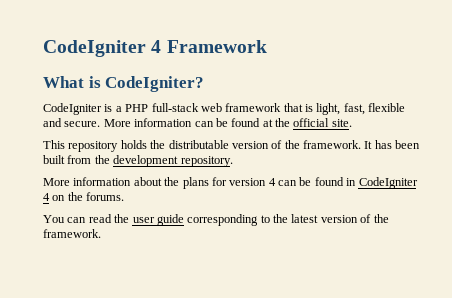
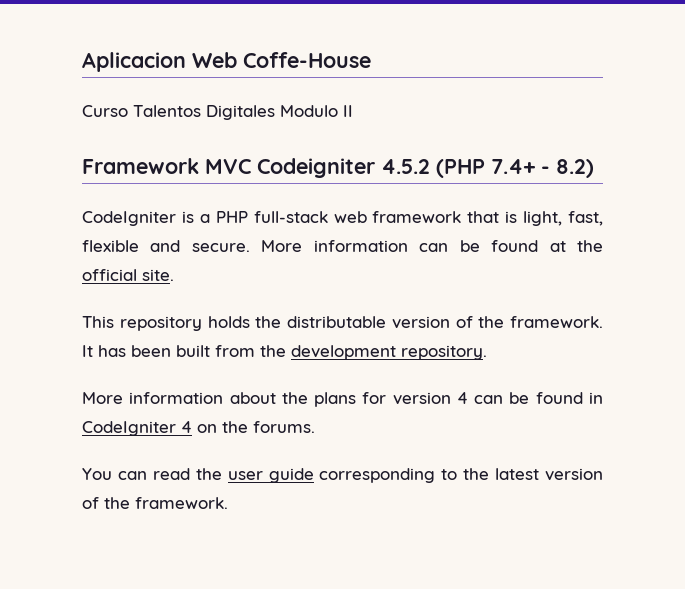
- CodeIgniter 4 Framework
- What is CodeIgniter?
+ Aplicacion Web Coffe-House
+ Curso Talentos Digitales Modulo II
+ Framework MVC Codeigniter 4.5.2 (PHP 7.4+ - 8.2)

